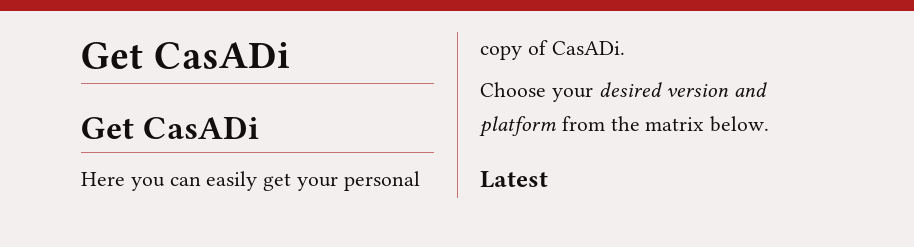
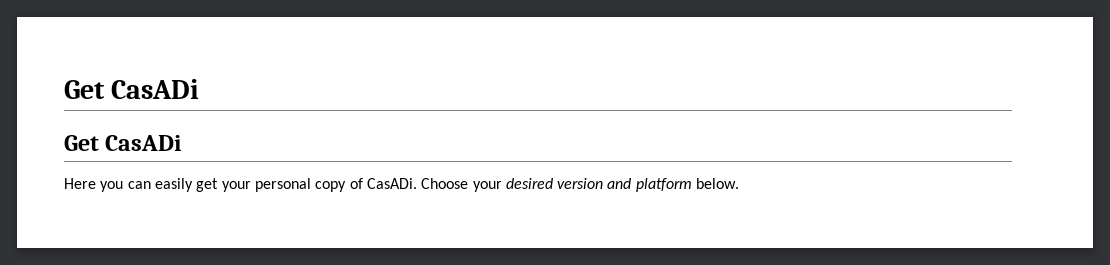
- Here you can easily get your personal copy of CasADi.
- Choose your desired version and platform from the matrix below.
+ Here you can easily get your personal copy of CasADi. Choose your desired version and platform below.
- Latest

